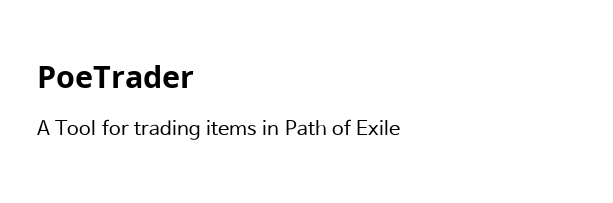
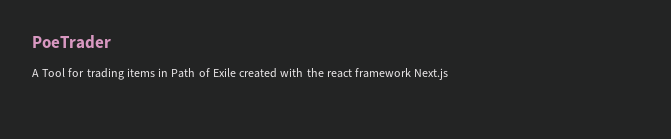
- A Tool for trading items in Path of Exile
+ A Tool for trading items in Path of Exile created with the react framework Next.js

